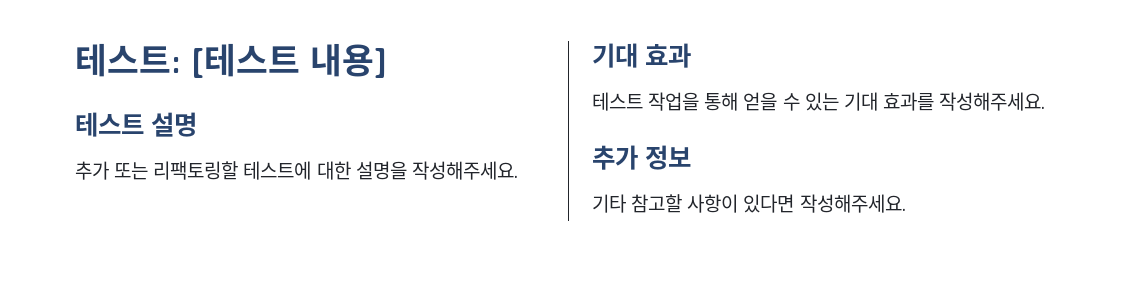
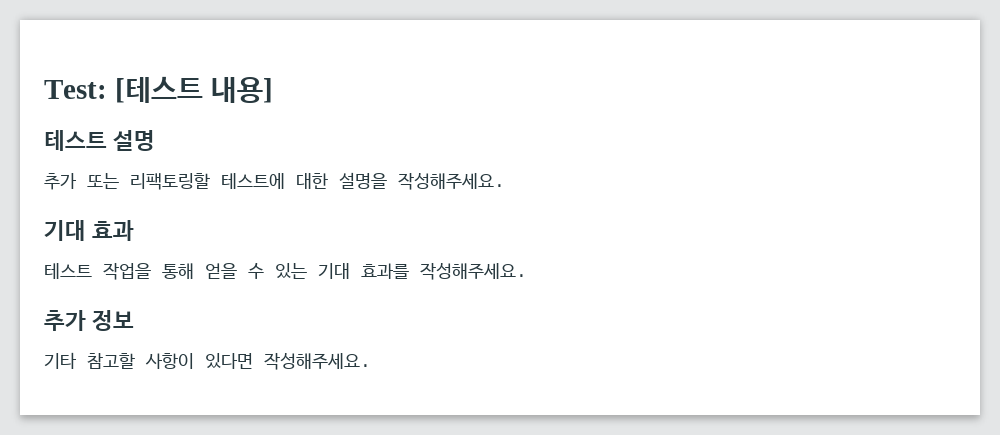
- 테스트: [테스트 내용]
+ Test: [테스트 내용]

